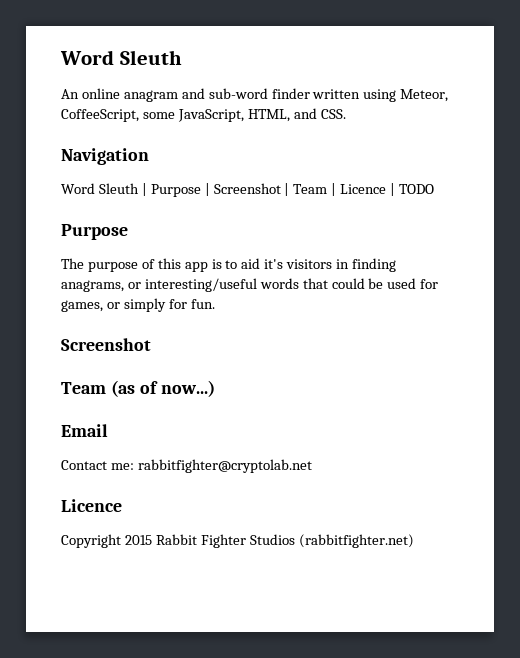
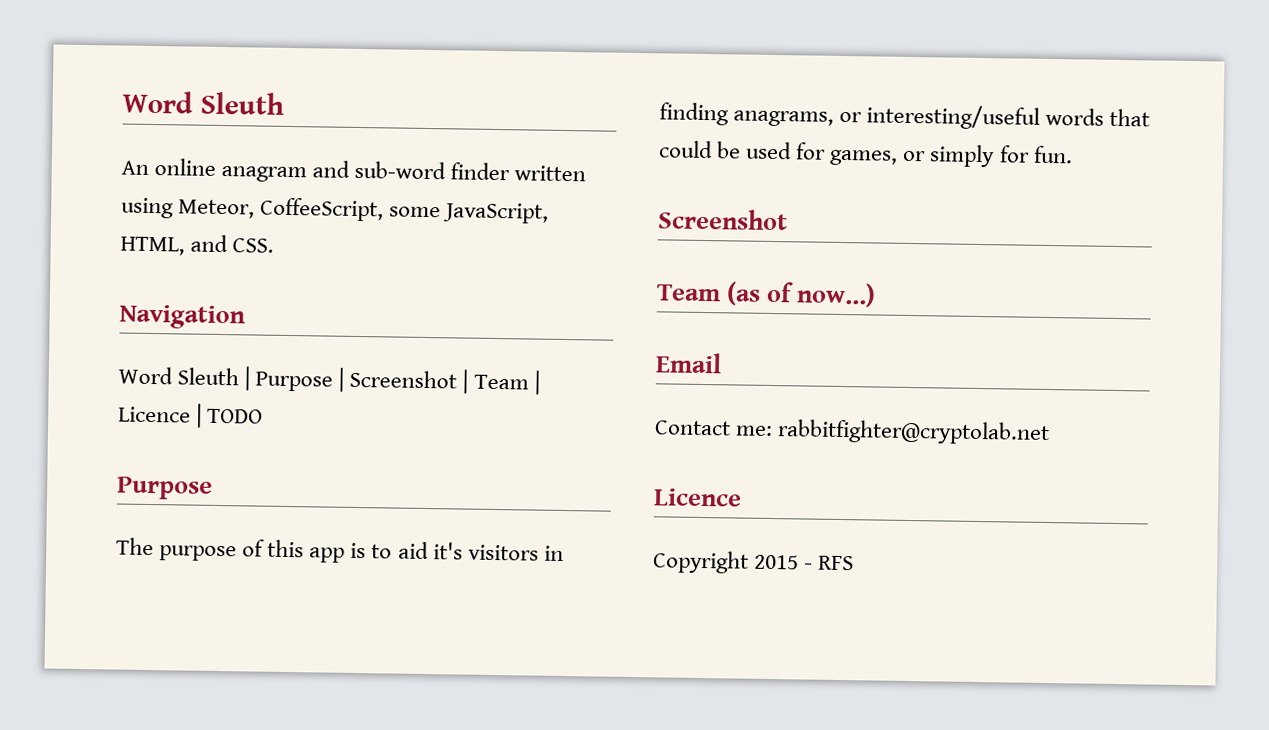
- Copyright 2015 Rabbit Fighter Studios (rabbitfighter.net)
+ Copyright 2015 - RFS

